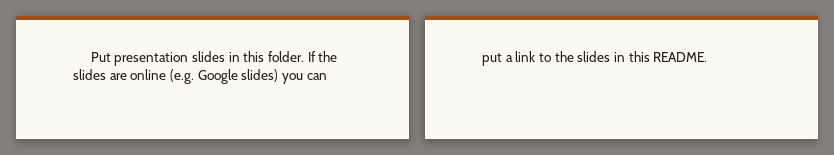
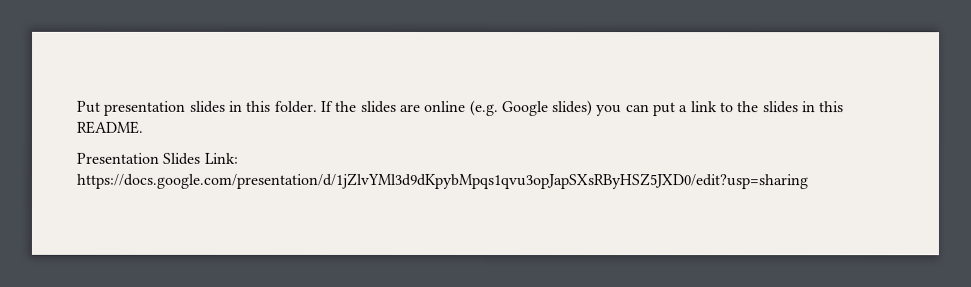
+ Presentation Slides Link: https://docs.google.com/presentation/d/1jZlvYMl3d9dKpybMpqs1qvu3opJapSXsRByHSZ5JXD0/edit?usp=sharing

